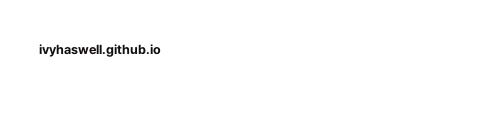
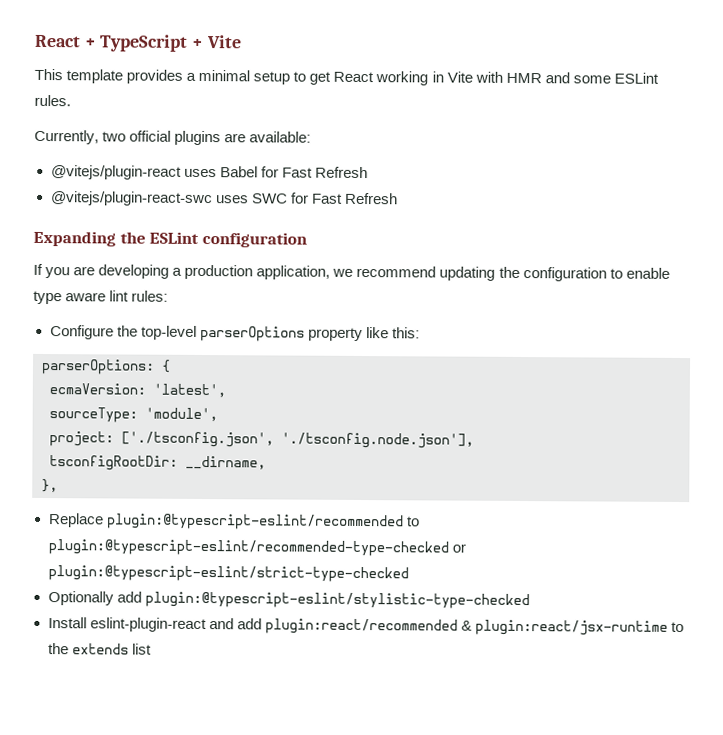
- ivyhaswell.github.io
+ React + TypeScript + Vite
+ This template provides a minimal setup to get React working in Vite with HMR and some ESLint rules.
+ Currently, two official plugins are available:
+ @vitejs/plugin-react uses Babel for Fast Refresh
+ @vitejs/plugin-react-swc uses SWC for Fast Refresh
+ Expanding the ESLint configuration
+ If you are developing a production application, we recommend updating the configuration to enable type aware lint rules:
+ Configure the top-level parserOptions property like this:
+ parserOptions: {
+ ecmaVersion: 'latest',
+ sourceType: 'module',
+ project: ['./tsconfig.json', './tsconfig.node.json'],
+ tsconfigRootDir: __dirname,
+ },
+ Replace plugin:@typescript-eslint/recommended to plugin:@typescript-eslint/recommended-type-checked or plugin:@typescript-eslint/strict-type-checked
+ Optionally add plugin:@typescript-eslint/stylistic-type-checked
+ Install eslint-plugin-react and add plugin:react/recommended & plugin:react/jsx-runtime to the extends list

